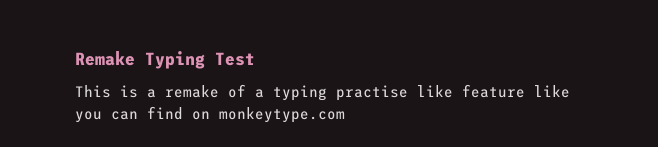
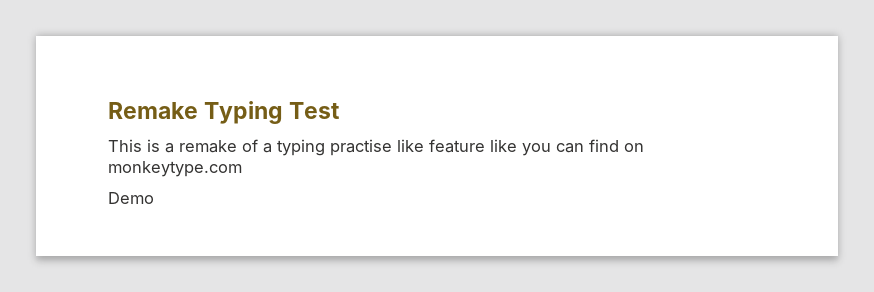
+ Demo

